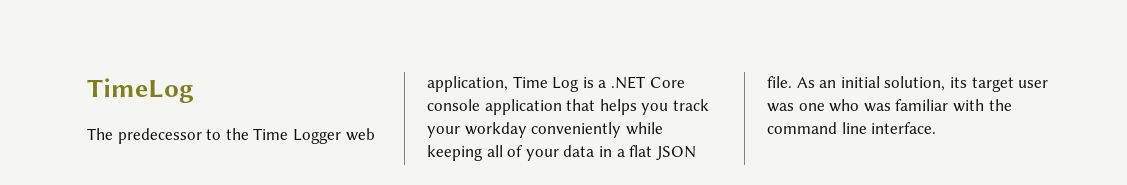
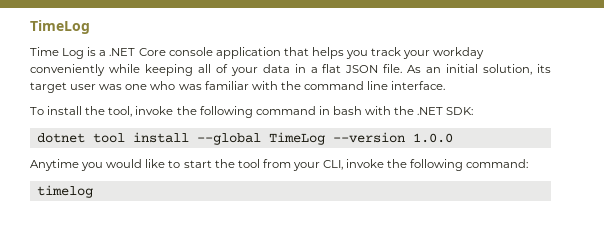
- The predecessor to the Time Logger web application, Time Log is a .NET Core console application that helps you track your workday conveniently while keeping all of your data in a flat JSON file.
+ Time Log is a .NET Core console application that helps you track your workday conveniently while keeping all of your data in a flat JSON file.
+ To install the tool, invoke the following command in bash with the .NET SDK:
+ dotnet tool install --global TimeLog --version 1.0.0
+ Anytime you would like to start the tool from your CLI, invoke the following command:
+ timelog

